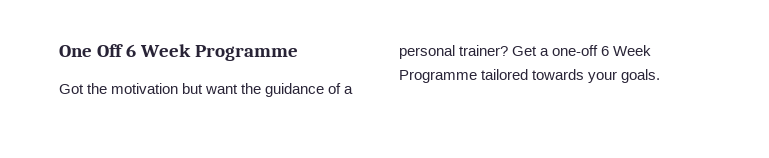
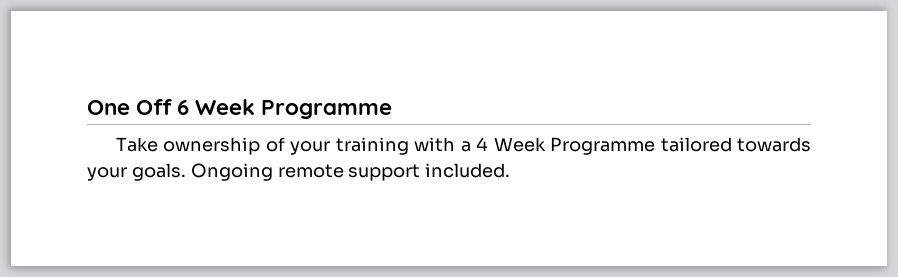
- Got the motivation but want the guidance of a personal trainer? Get a one-off 6 Week Programme tailored towards your goals.
+ Take ownership of your training with a 4 Week Programme tailored towards your goals.
+ Ongoing remote support included.

